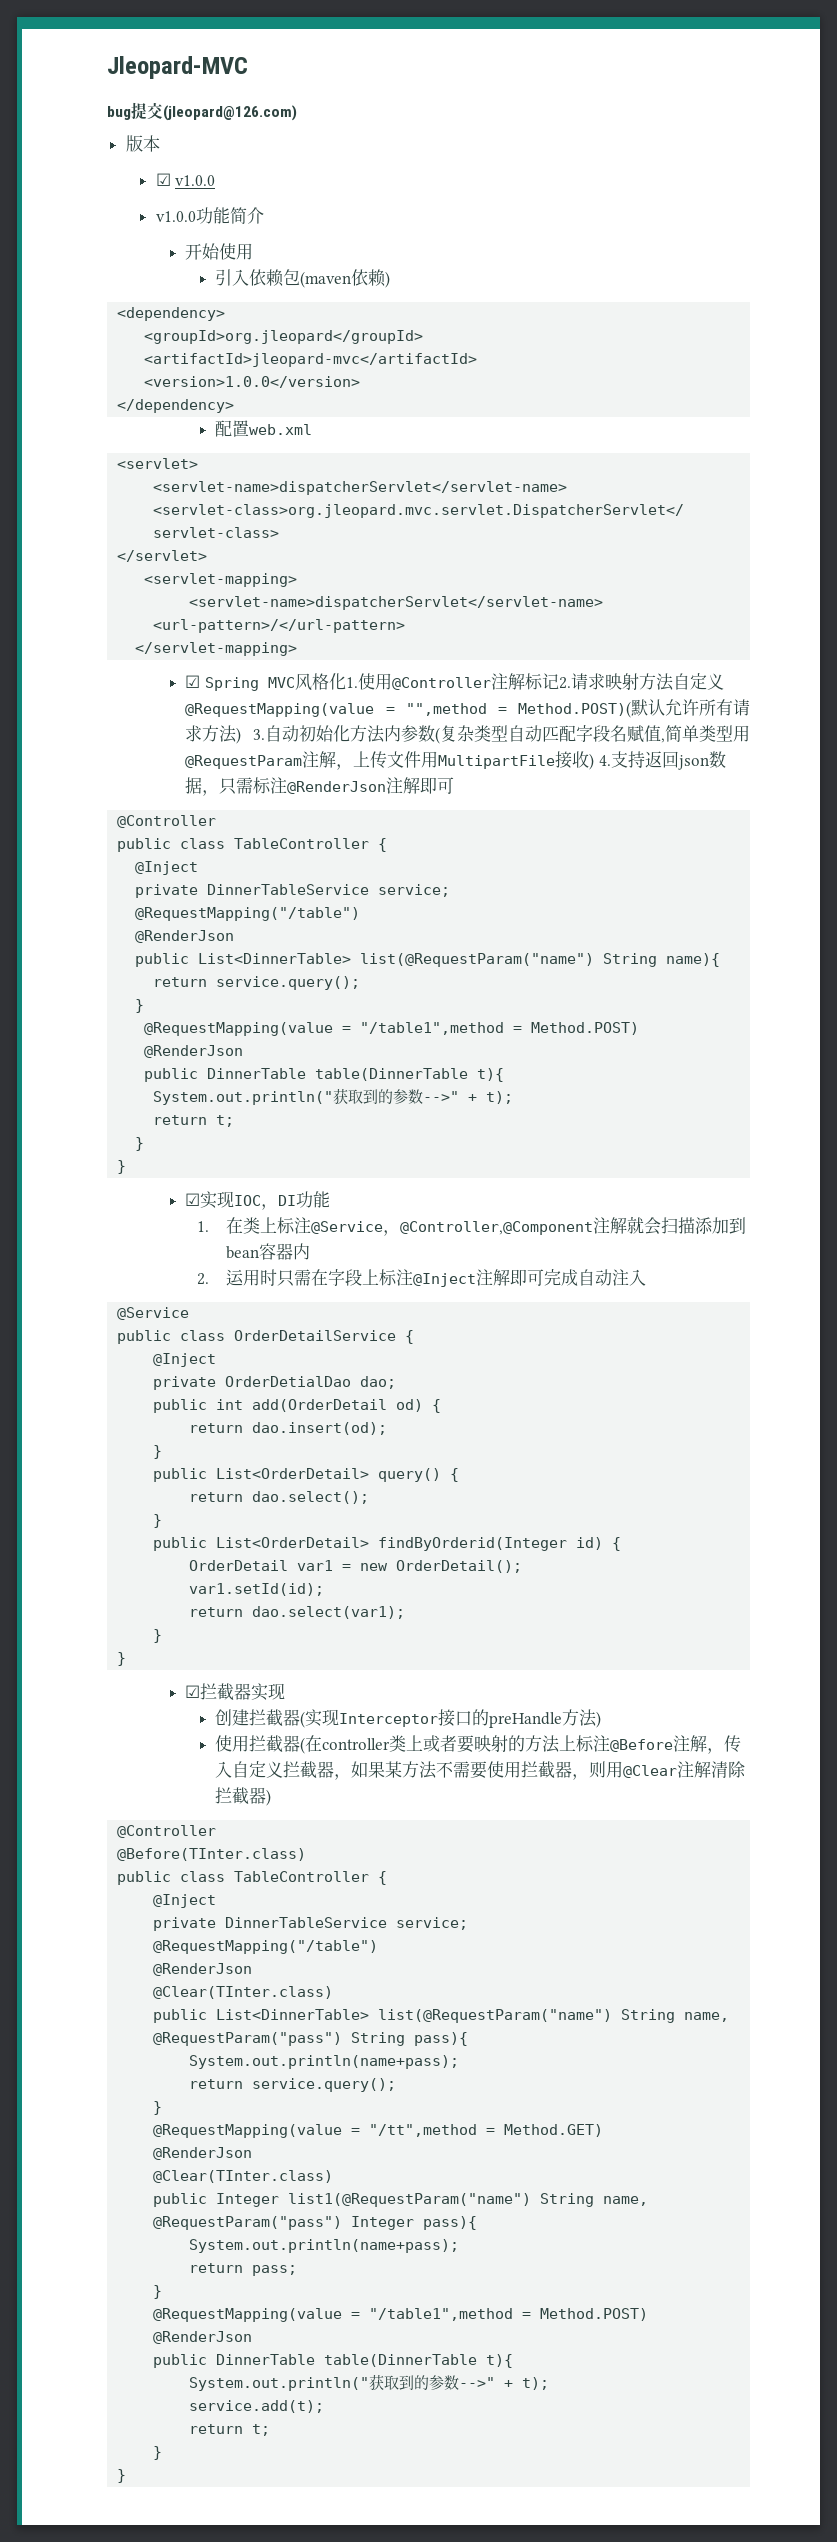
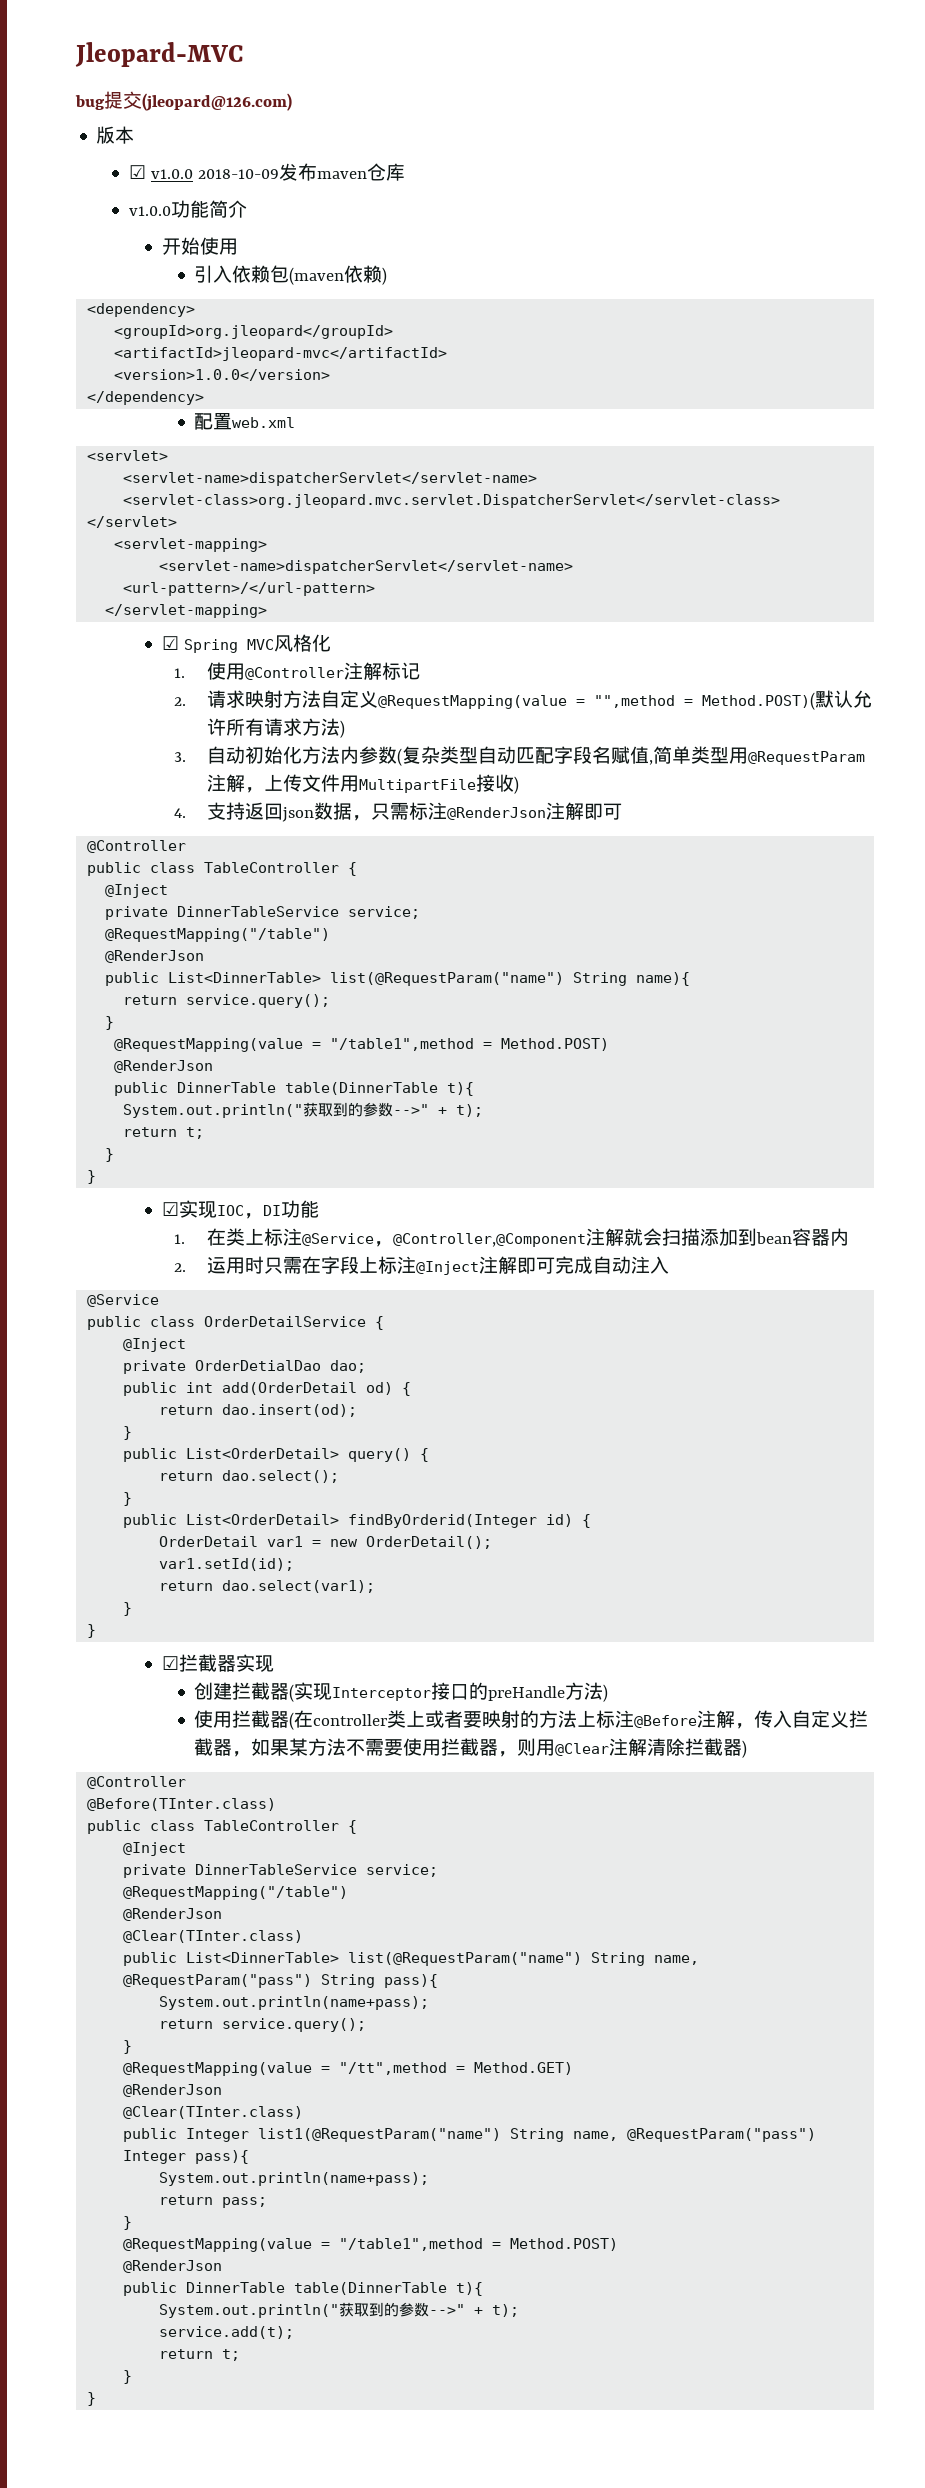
- ☑ v1.0.0
+ ☑ v1.0.0 2018-10-09发布maven仓库
- ☑ Spring MVC风格化1.使用@Controller注解标记2.请求映射方法自定义@RequestMapping(value = "",method = Method.POST)(默认允许所有请求方法) 3.自动初始化方法内参数(复杂类型自动匹配字段名赋值,简单类型用@RequestParam注解，上传文件用MultipartFile接收) 4.支持返回json数据，只需标注@RenderJson注解即可
+ ☑ Spring MVC风格化
+ 1.使用@Controller注解标记
+ 2.请求映射方法自定义@RequestMapping(value = "",method = Method.POST)(默认允许所有请求方法)
+ 3.自动初始化方法内参数(复杂类型自动匹配字段名赋值,简单类型用@RequestParam注解，上传文件用MultipartFile接收)
+ 4.支持返回json数据，只需标注@RenderJson注解即可

